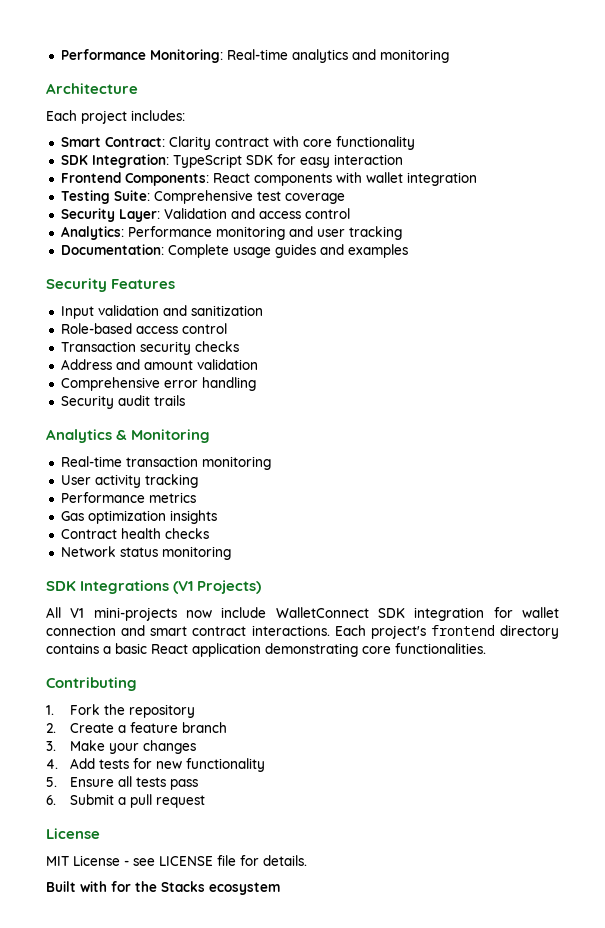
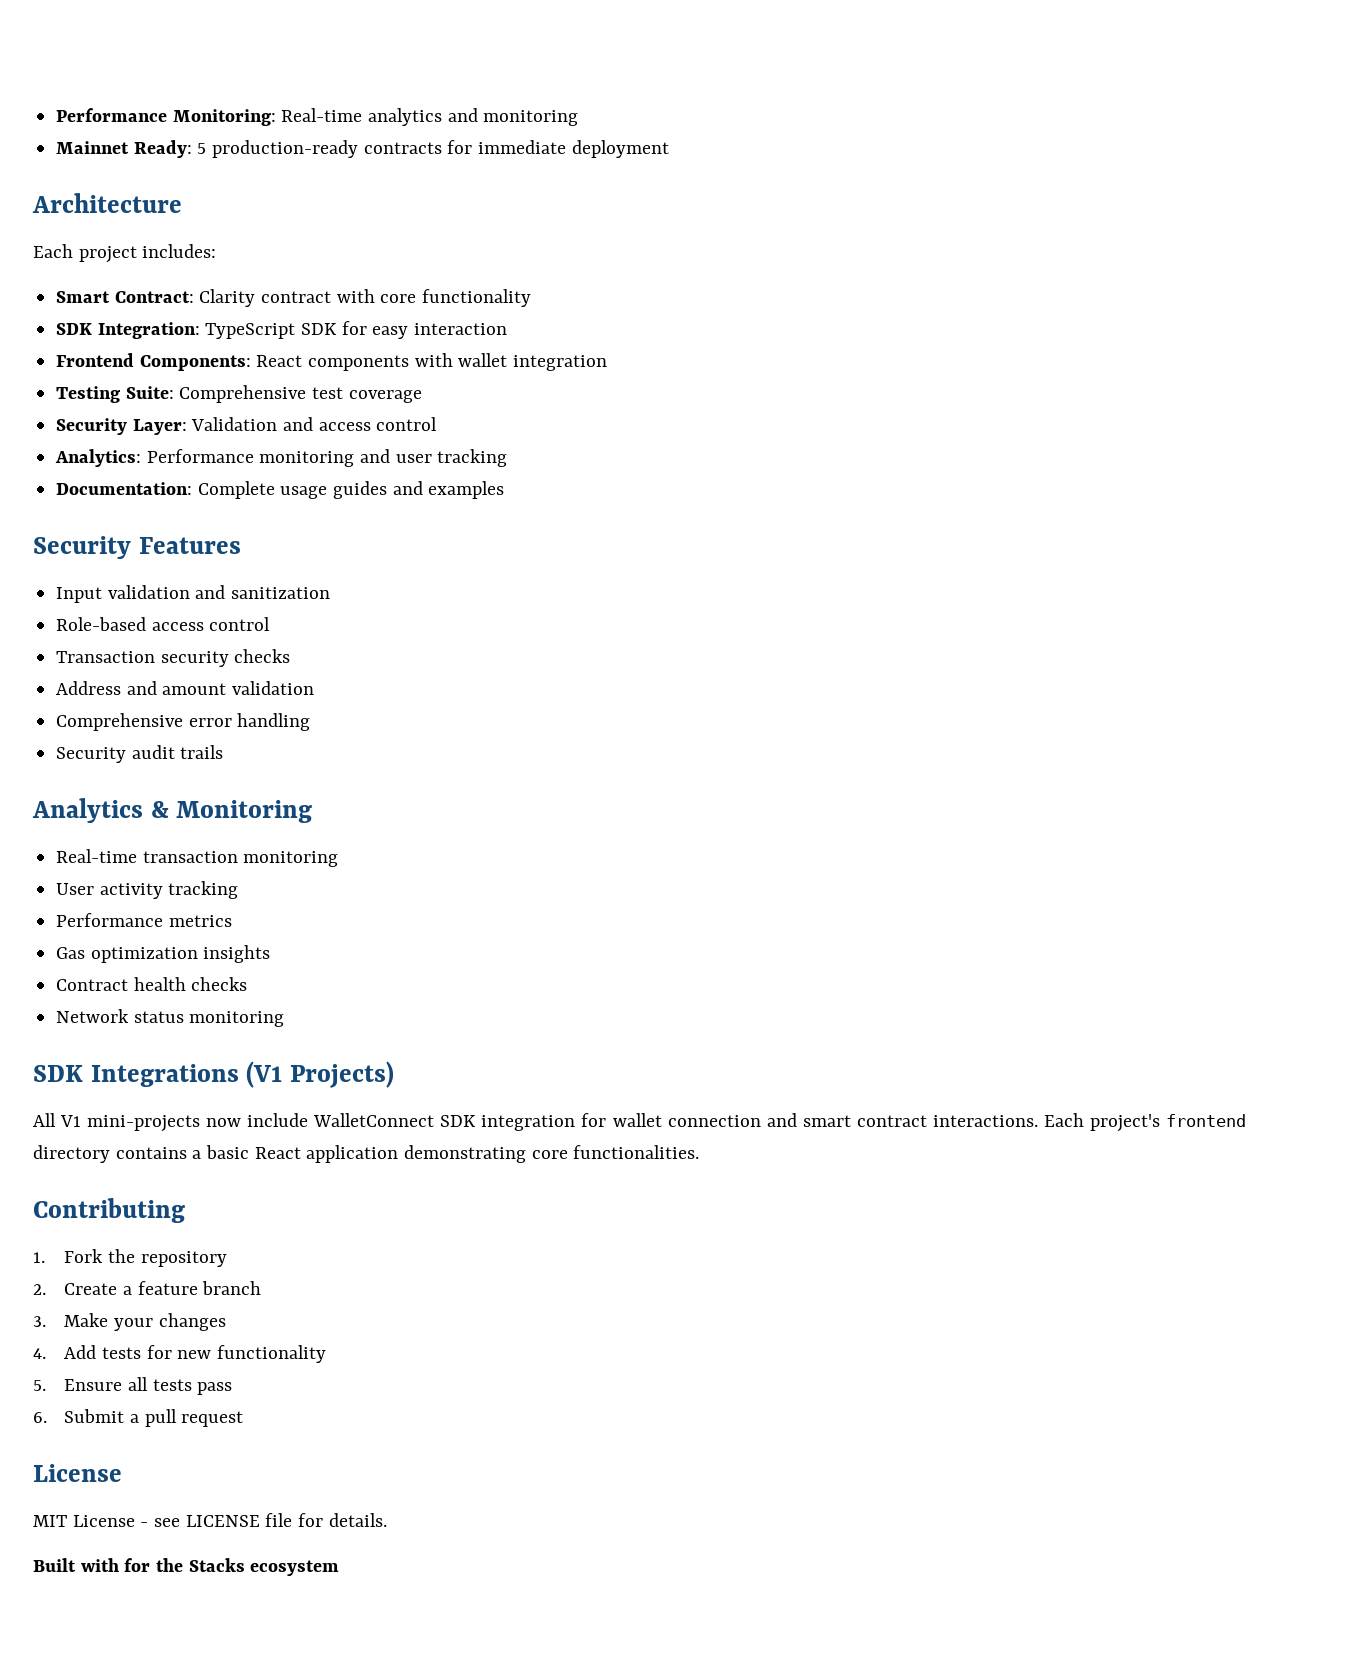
+ Mainnet Ready: 5 production-ready contracts for immediate deployment

